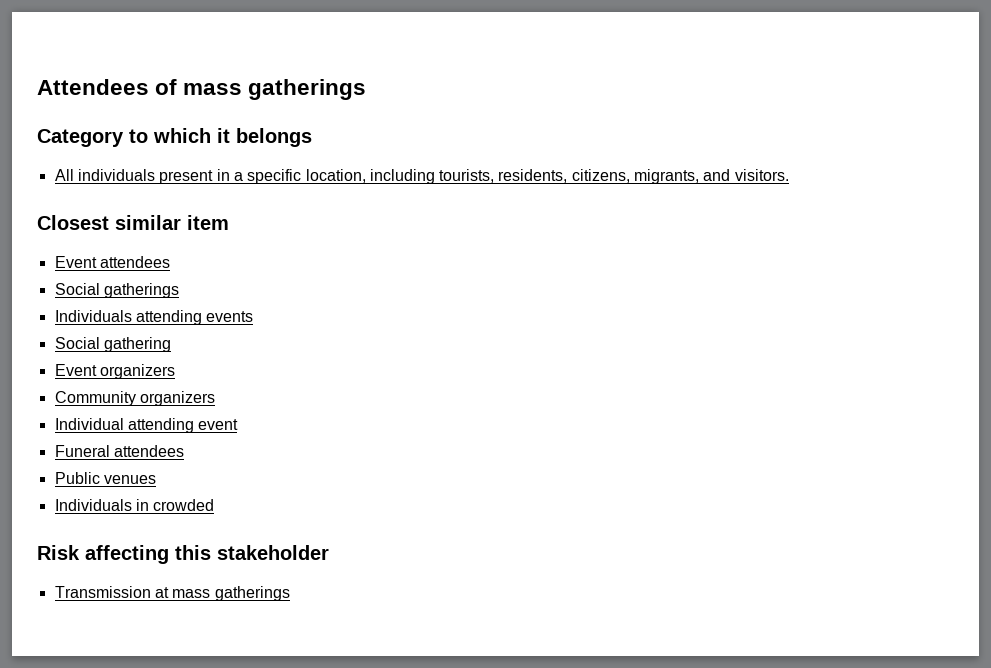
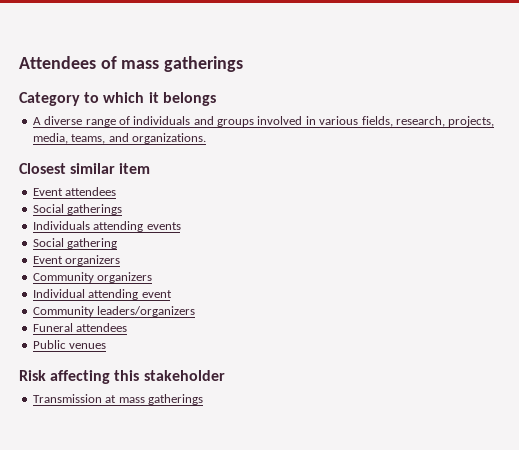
- All individuals present in a specific location, including tourists, residents, citizens, migrants, and visitors.
+ A diverse range of individuals and groups involved in various fields, research, projects, media, teams, and organizations.
+ Community leaders/organizers
- Individuals in crowded

